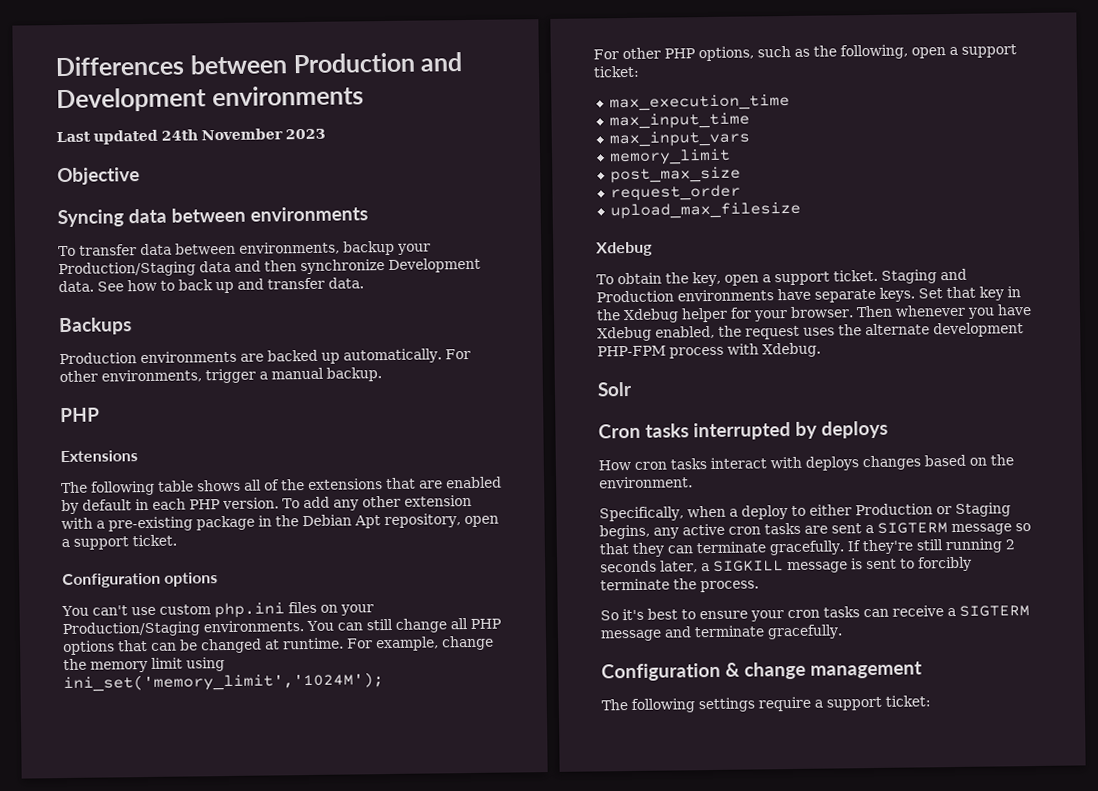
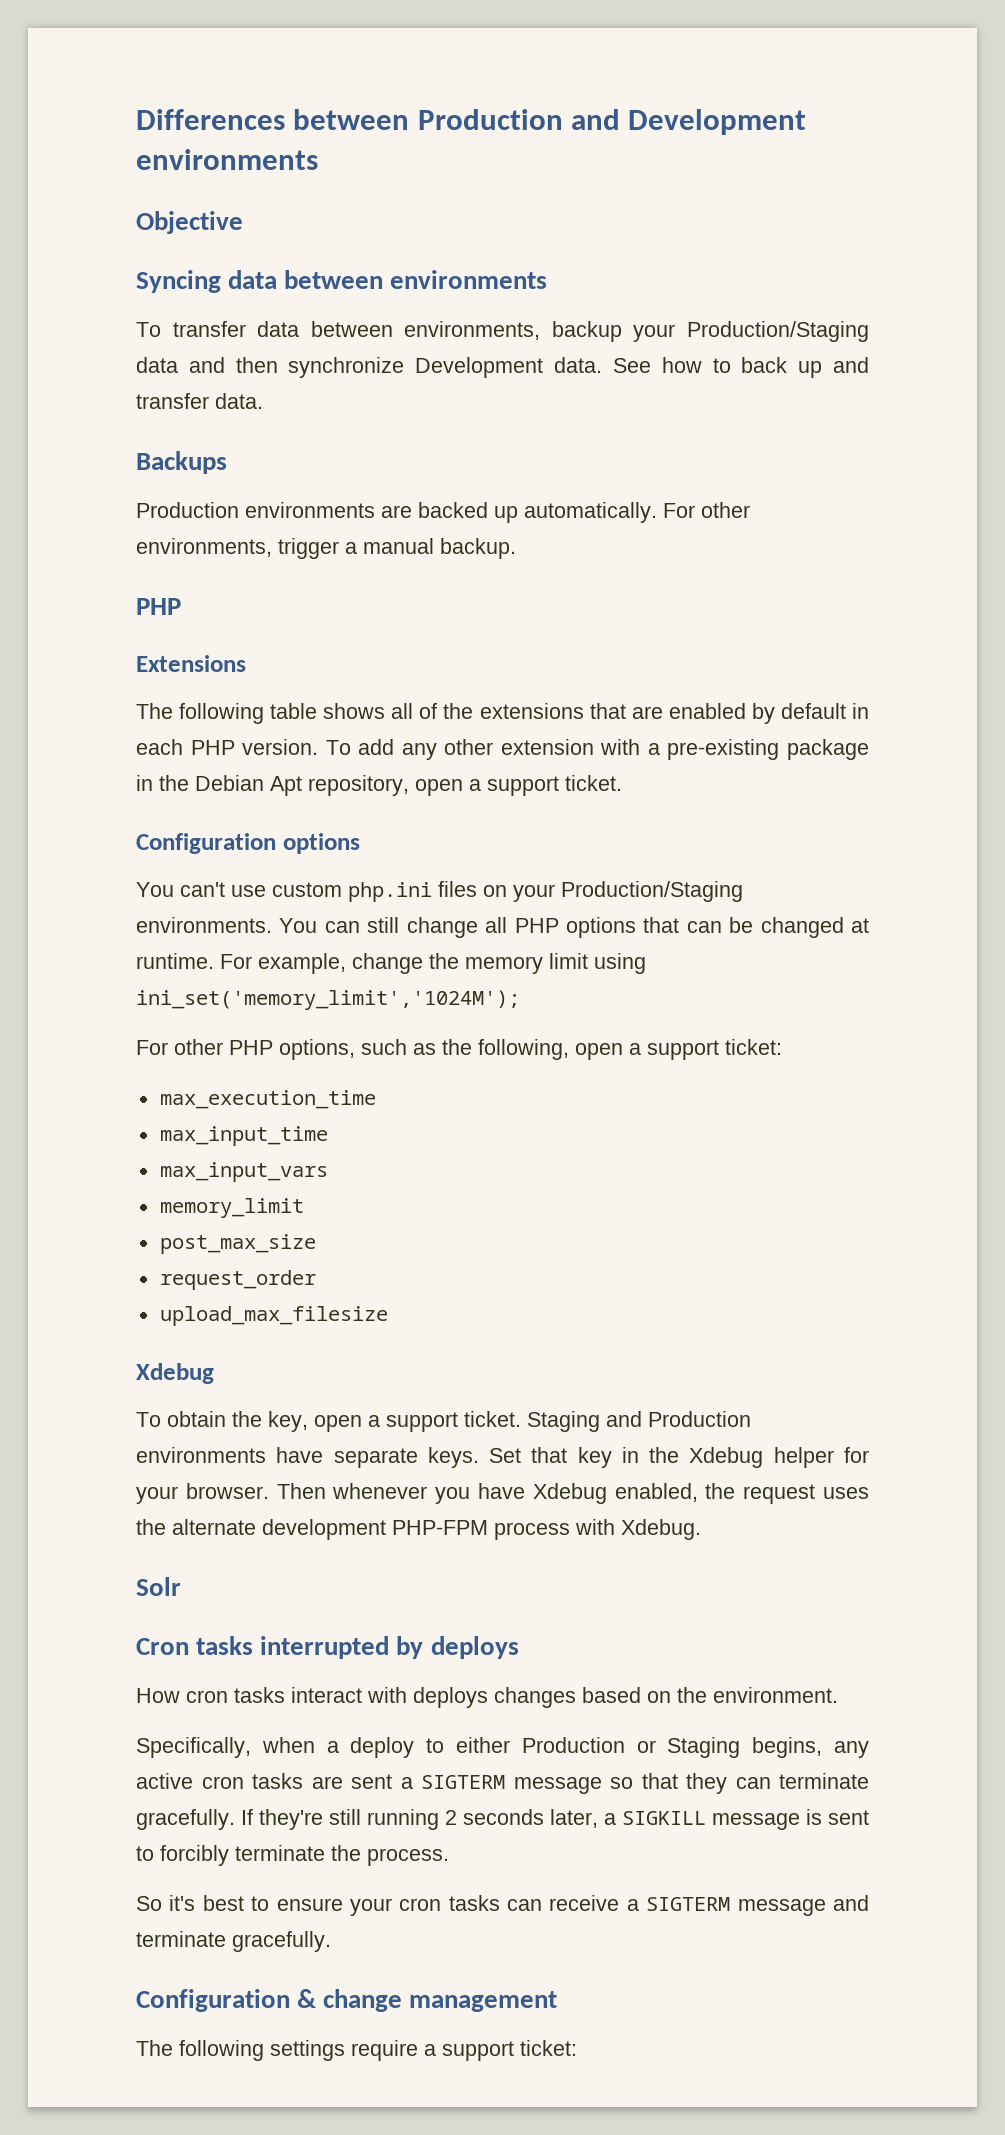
- Last updated 24th November 2023

